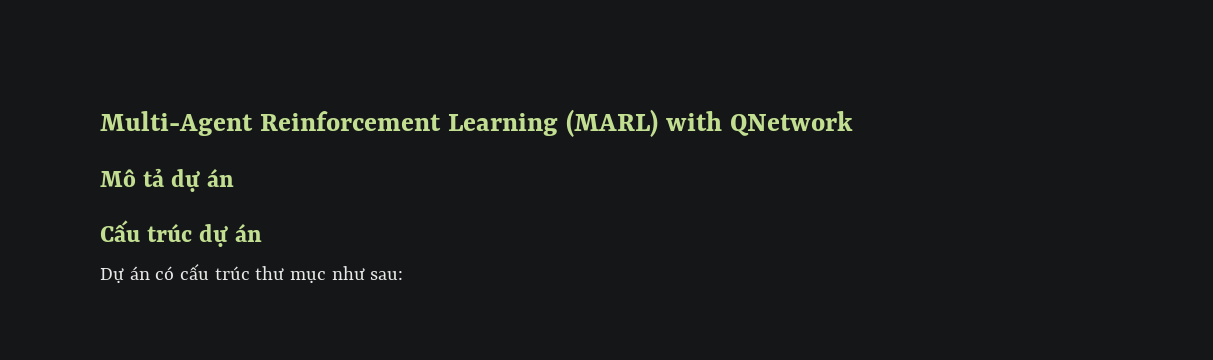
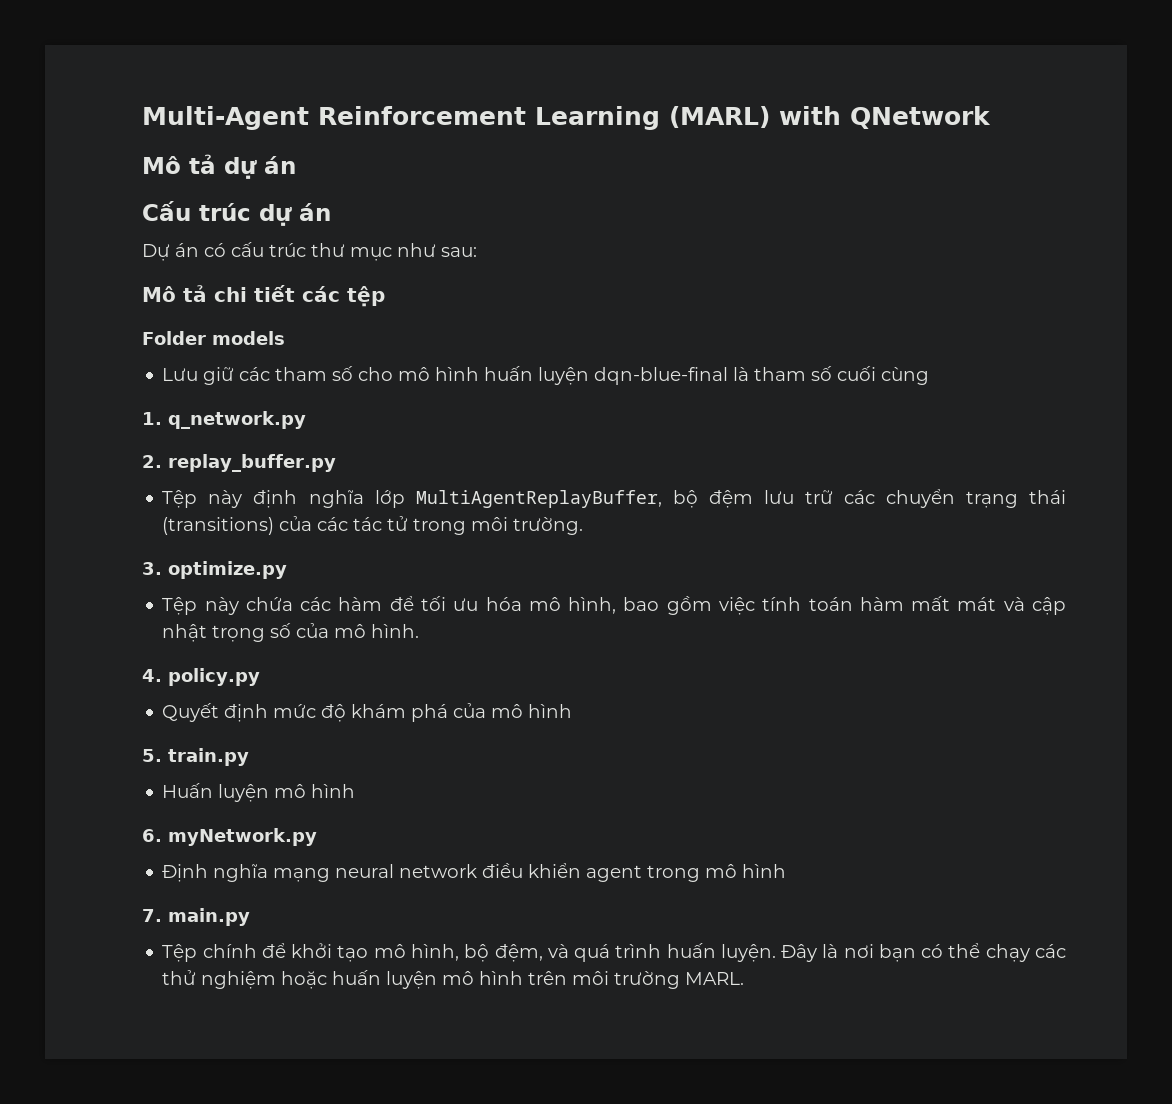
+ Mô tả chi tiết các tệp
+ Folder models
+ Lưu giữ các tham số cho mô hình huấn luyện dqn-blue-final là tham số cuối cùng
+ 1. q_network.py
+ 2. replay_buffer.py
+ Tệp này định nghĩa lớp MultiAgentReplayBuffer, bộ đệm lưu trữ các chuyển trạng thái (transitions) của các tác tử trong môi trường.
+ 3. optimize.py
+ Tệp này chứa các hàm để tối ưu hóa mô hình, bao gồm việc tính toán hàm mất mát và cập nhật trọng số của mô hình.
+ 4. policy.py
+ Quyết định mức độ khám phá của mô hình
+ 5. train.py
+ Huấn luyện mô hình
+ 6. myNetwork.py
+ Định nghĩa mạng neural network điều khiển agent trong mô hình
+ 7. main.py
+ Tệp chính để khởi tạo mô hình, bộ đệm, và quá trình huấn luyện. Đây là nơi bạn có thể chạy các thử nghiệm hoặc huấn luyện mô hình trên môi trường MARL.

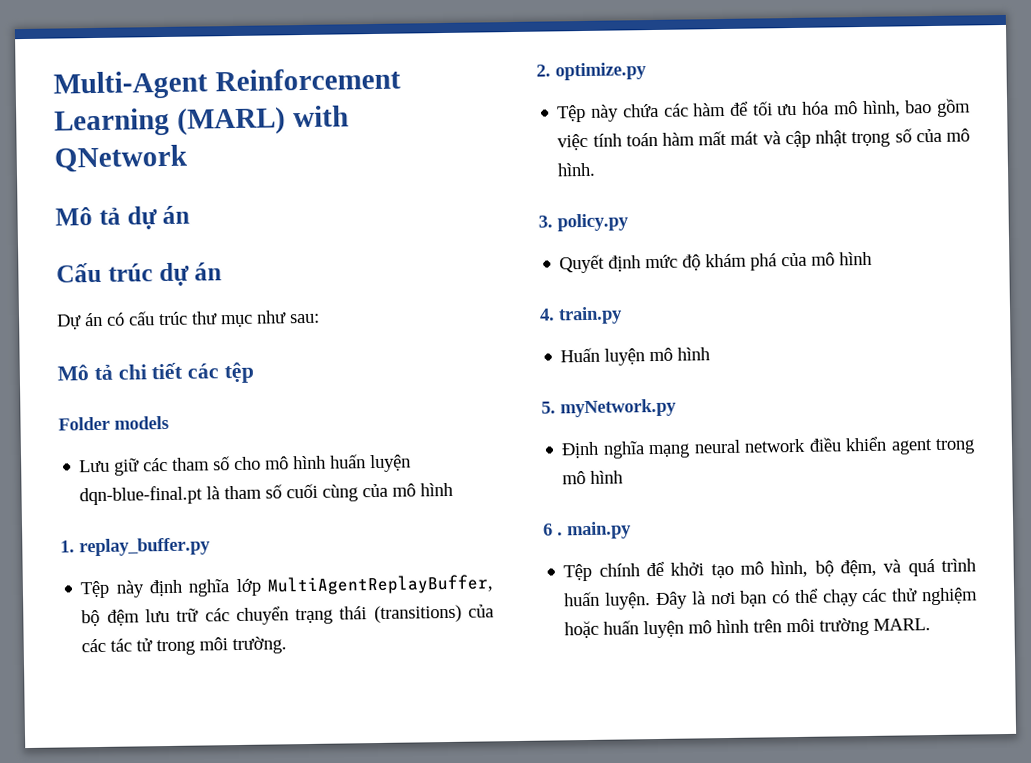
- Lưu giữ các tham số cho mô hình huấn luyện dqn-blue-final là tham số cuối cùng
+ Lưu giữ các tham số cho mô hình huấn luyện dqn-blue-final.pt là tham số cuối cùng của mô hình
- 1. q_network.py
- 2. replay_buffer.py
+ 1. replay_buffer.py
- 3. optimize.py
+ 2. optimize.py
- 4. policy.py
+ 3. policy.py
- 5. train.py
+ 4. train.py
- 6. myNetwork.py
+ 5. myNetwork.py
- 7. main.py
+ 6 . main.py

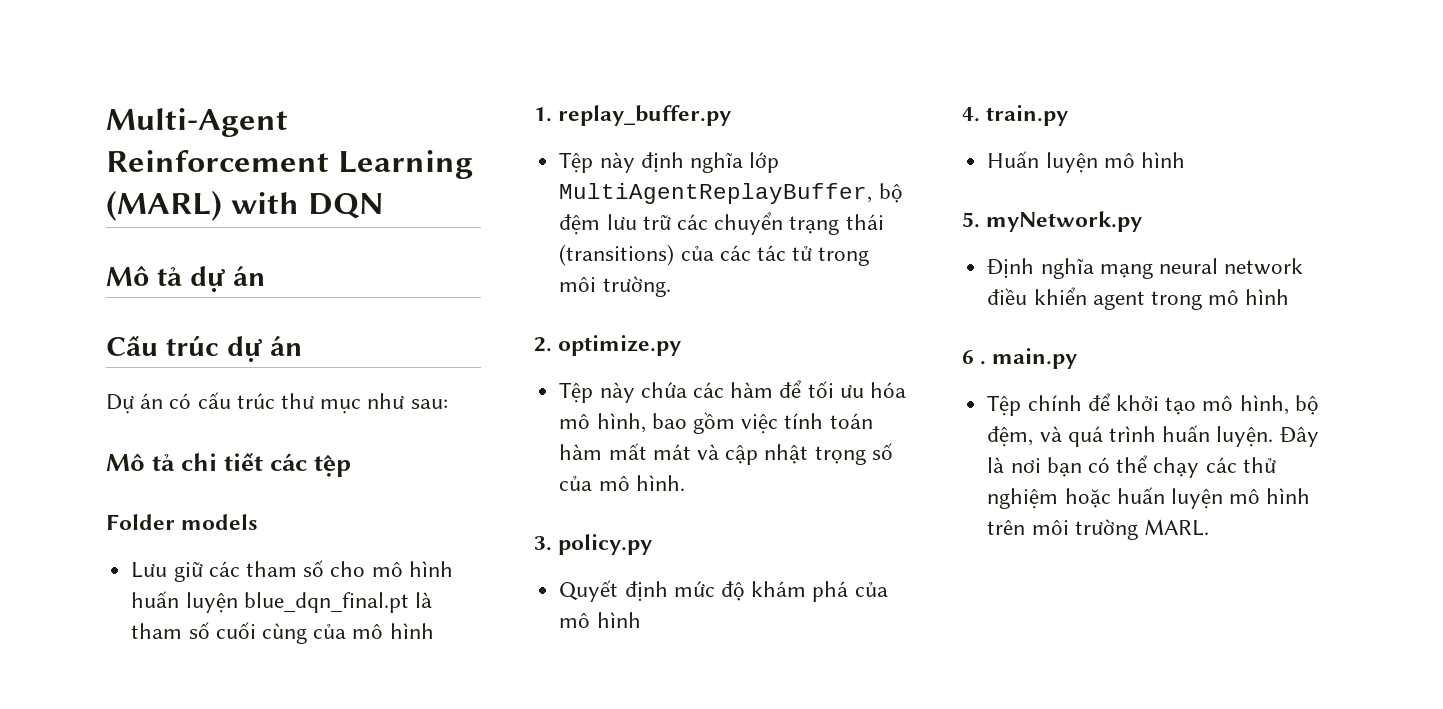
- Multi-Agent Reinforcement Learning (MARL) with QNetwork
+ Multi-Agent Reinforcement Learning (MARL) with DQN
- Lưu giữ các tham số cho mô hình huấn luyện dqn-blue-final.pt là tham số cuối cùng của mô hình
+ Lưu giữ các tham số cho mô hình huấn luyện blue_dqn_final.pt là tham số cuối cùng của mô hình

